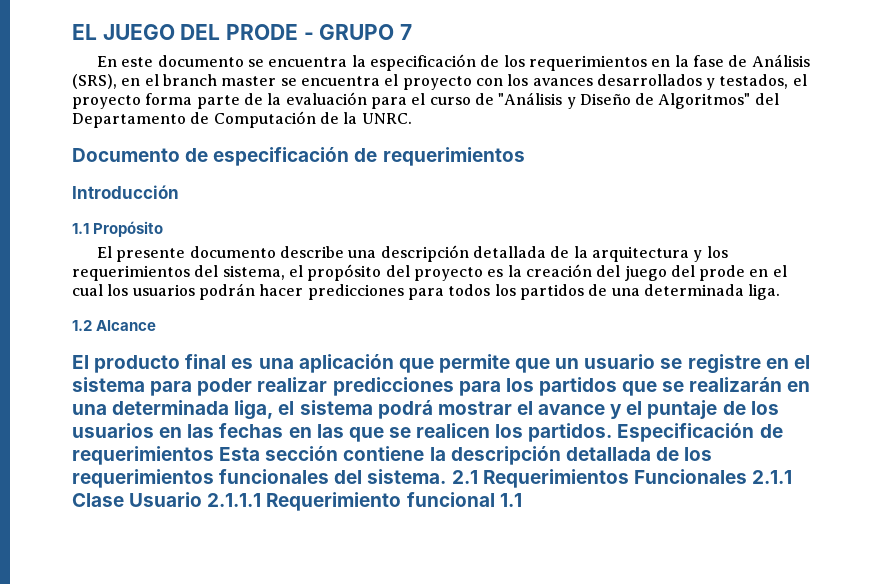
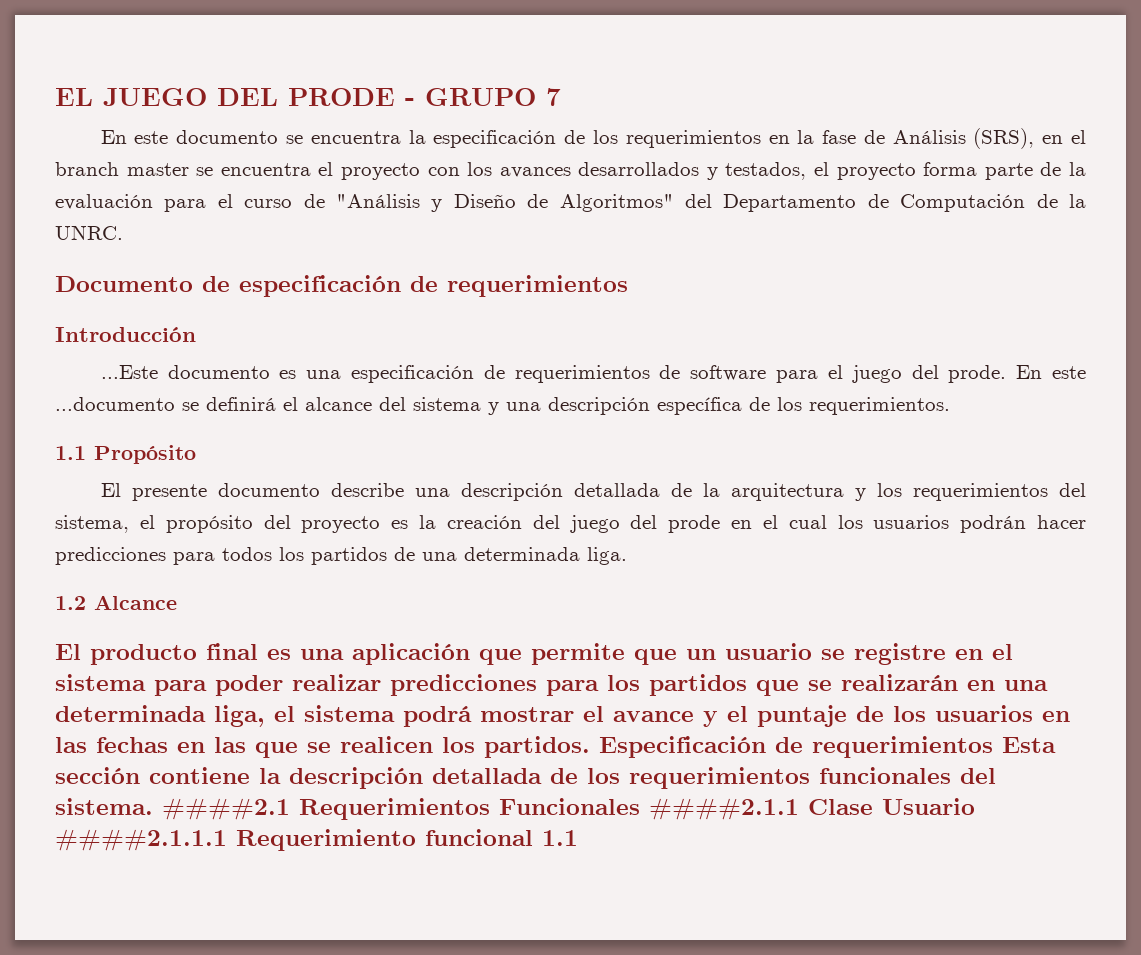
+ ...Este documento es una especificación de requerimientos de software para el juego del prode. En este ...documento se definirá el alcance del sistema y una descripción específica de los requerimientos.
- 2.1 Requerimientos Funcionales 2.1.1 Clase Usuario 2.1.1.1 Requerimiento funcional 1.1
+ ####2.1 Requerimientos Funcionales ####2.1.1 Clase Usuario ####2.1.1.1 Requerimiento funcional 1.1

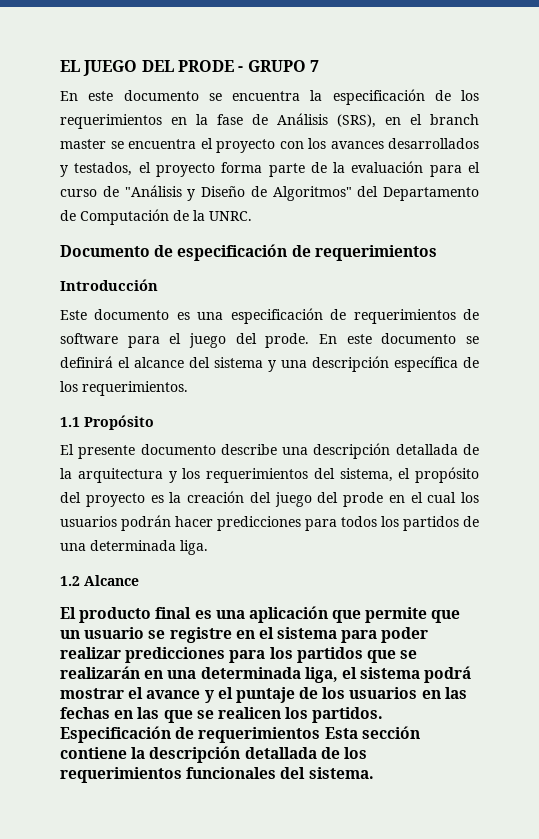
- ...Este documento es una especificación de requerimientos de software para el juego del prode.
+ Este documento es una especificación de requerimientos de software para el juego del prode.
- En este ...documento se definirá el alcance del sistema y una descripción específica de los requerimientos.
+ En este documento se definirá el alcance del sistema y una descripción específica de los requerimientos.
- ####2.1 Requerimientos Funcionales ####2.1.1 Clase Usuario ####2.1.1.1 Requerimiento funcional 1.1

